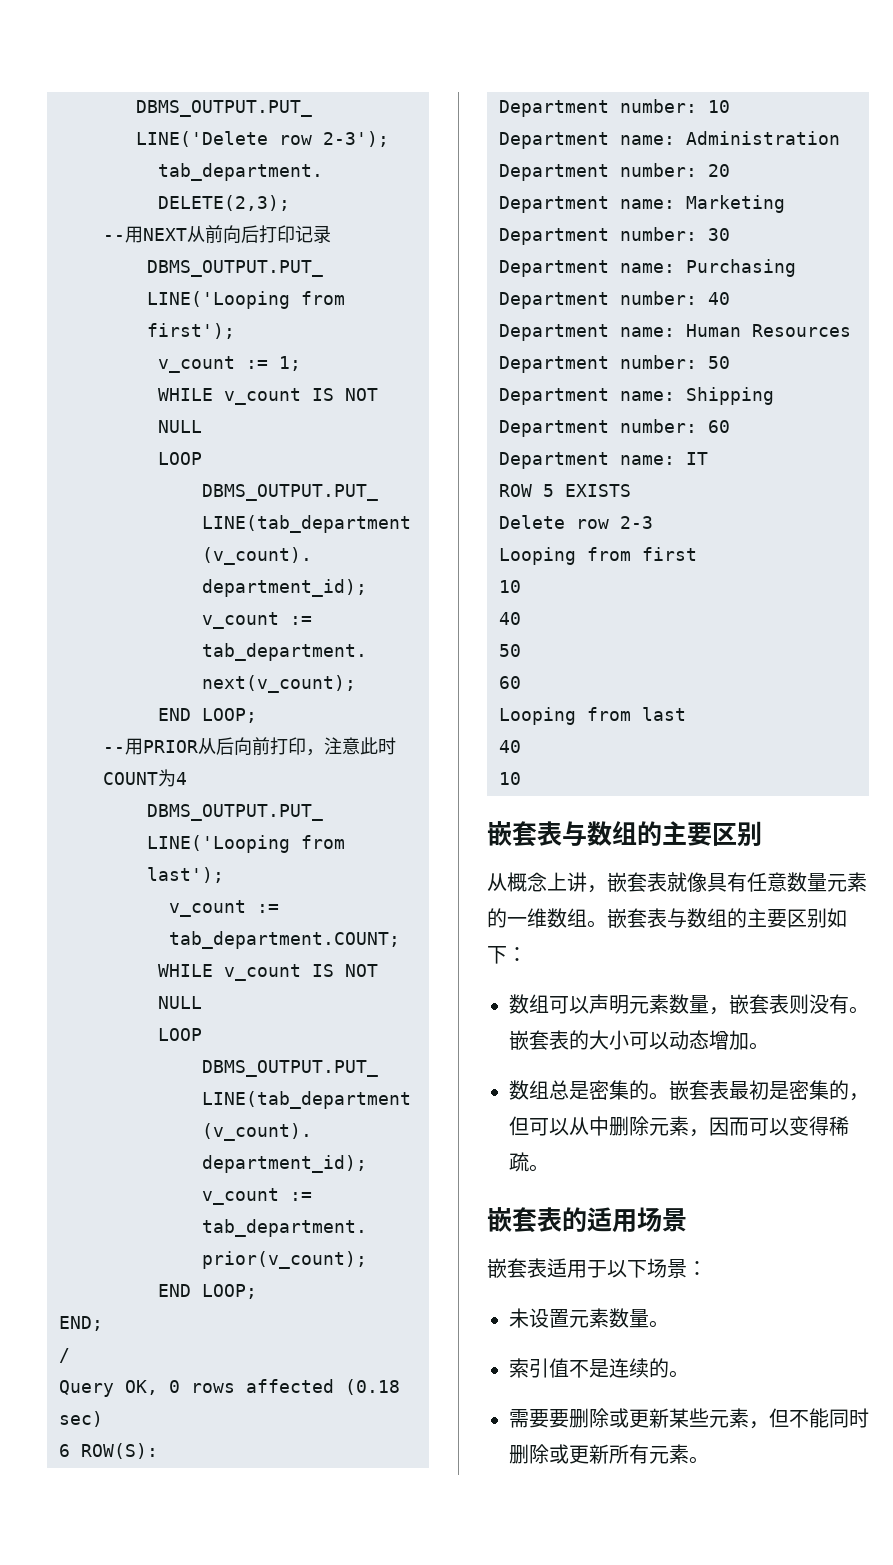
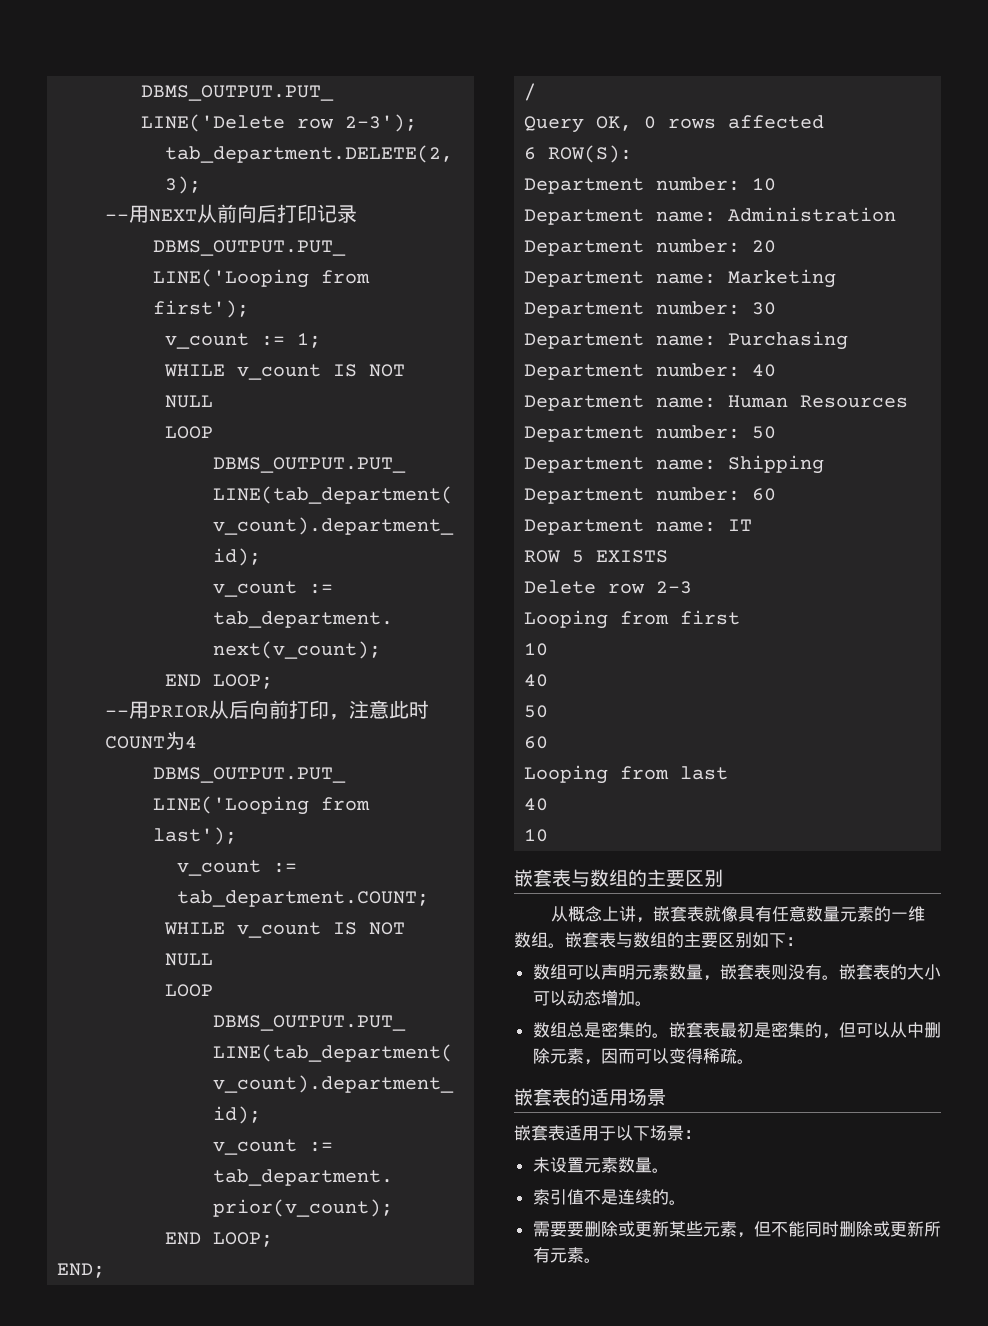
- Query OK, 0 rows affected (0.18 sec)
+ Query OK, 0 rows affected

